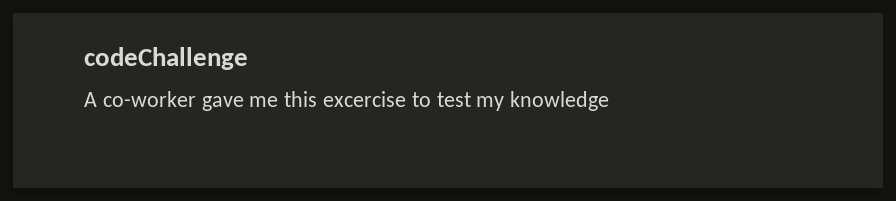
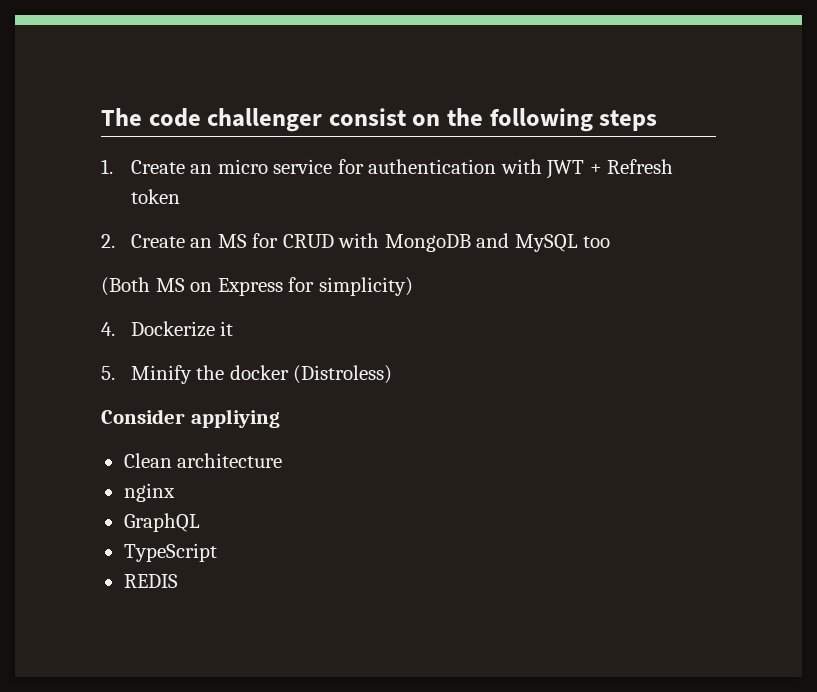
- codeChallenge
- A co-worker gave me this excercise to test my knowledge
+ The code challenger consist on the following steps
+ 1. Create an micro service for authentication with JWT + Refresh token
+ 2. Create an MS for CRUD with MongoDB and MySQL too
+ (Both MS on Express for simplicity)
+ 4. Dockerize it
+ 5. Minify the docker (Distroless)
+ Consider appliying
+ Clean architecture
+ nginx
+ GraphQL
+ TypeScript
+ REDIS

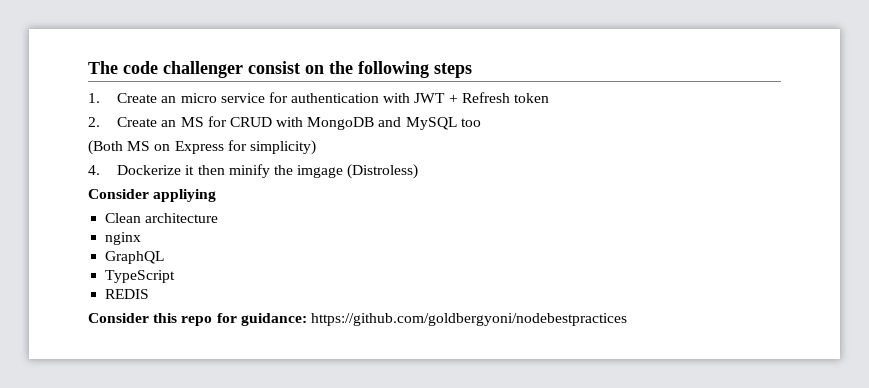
- 4. Dockerize it
- 5. Minify the docker (Distroless)
+ 4. Dockerize it then minify the imgage (Distroless)
+ Consider this repo for guidance: https://github.com/goldbergyoni/nodebestpractices

